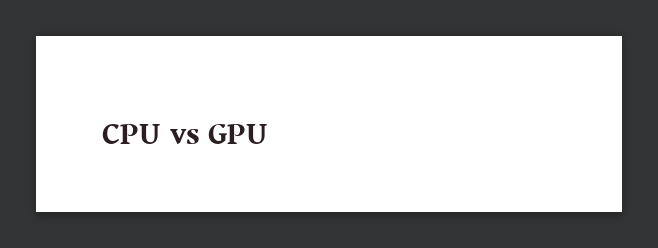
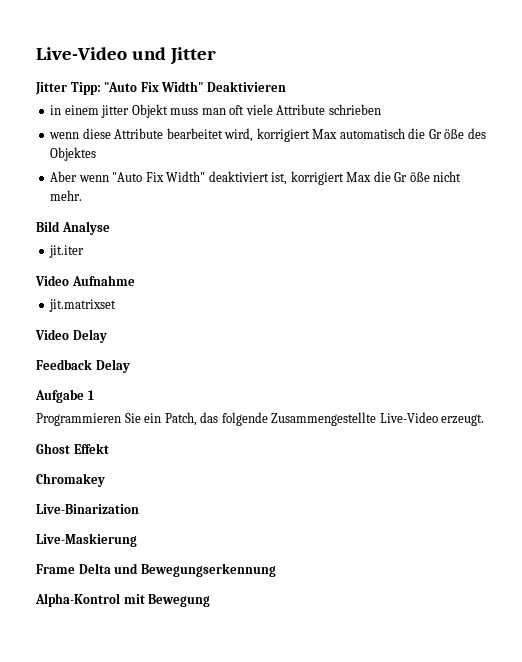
- CPU vs GPU
+ Live-Video und Jitter
+ Jitter Tipp: "Auto Fix Width" Deaktivieren
+ in einem jitter Objekt muss man oft viele Attribute schrieben
+ wenn diese Attribute bearbeitet wird, korrigiert Max automatisch die Gr öße des Objektes
+ Aber wenn "Auto Fix Width" deaktiviert ist, korrigiert Max die Gr öße nicht mehr.
+ Bild Analyse
+ jit.iter
+ Video Aufnahme
+ jit.matrixset
+ Video Delay
+ Feedback Delay
+ Aufgabe 1
+ Programmieren Sie ein Patch, das folgende Zusammengestellte Live-Video erzeugt.
+ Ghost Effekt
+ Chromakey
+ Live-Binarization
+ Live-Maskierung
+ Frame Delta und Bewegungserkennung
+ Alpha-Kontrol mit Bewegung

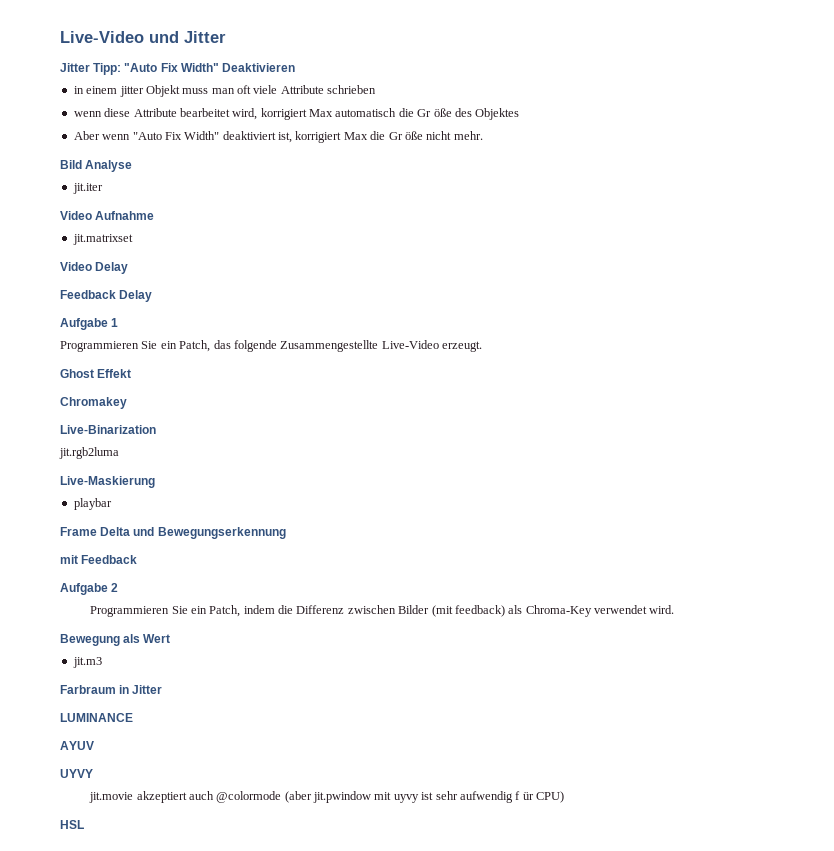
+ jit.rgb2luma
+ playbar
- Alpha-Kontrol mit Bewegung
+ mit Feedback
+ Aufgabe 2
+ Programmieren Sie ein Patch, indem die Differenz zwischen Bilder (mit feedback) als Chroma-Key verwendet wird.
+ Bewegung als Wert
+ jit.m3
+ Farbraum in Jitter
+ LUMINANCE
+ AYUV
+ UYVY
+ jit.movie akzeptiert auch @colormode (aber jit.pwindow mit uyvy ist sehr aufwendig f ür CPU)
+ HSL

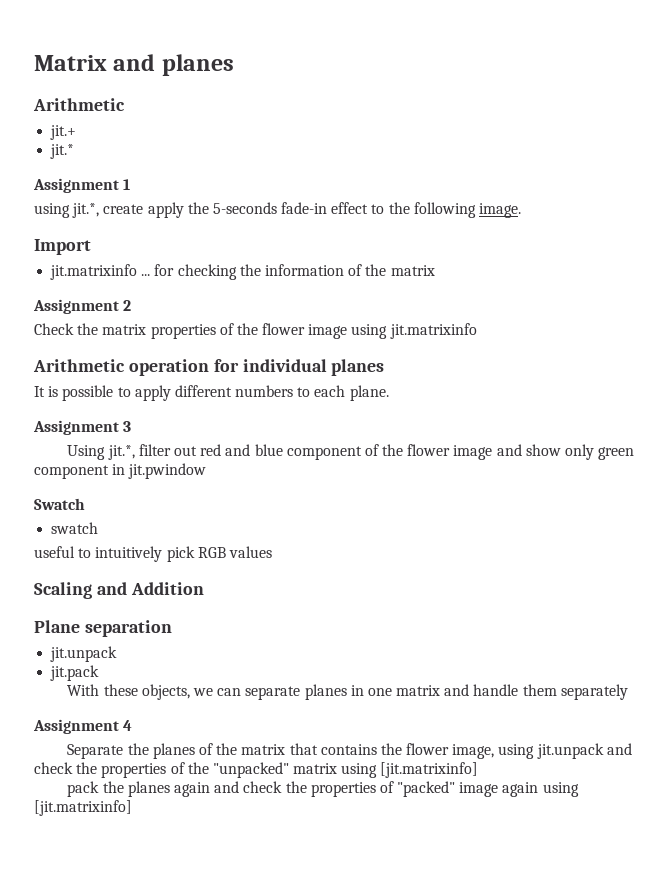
- Live-Video und Jitter
- Jitter Tipp: "Auto Fix Width" Deaktivieren
- in einem jitter Objekt muss man oft viele Attribute schrieben
- wenn diese Attribute bearbeitet wird, korrigiert Max automatisch die Gr öße des Objektes
- Aber wenn "Auto Fix Width" deaktiviert ist, korrigiert Max die Gr öße nicht mehr.
- Bild Analyse
- jit.iter
- Video Aufnahme
- jit.matrixset
- Video Delay
- Feedback Delay
- Aufgabe 1
- Programmieren Sie ein Patch, das folgende Zusammengestellte Live-Video erzeugt.
- Ghost Effekt
- Chromakey
- Live-Binarization
- jit.rgb2luma
- Live-Maskierung
- playbar
- Frame Delta und Bewegungserkennung
- mit Feedback
- Aufgabe 2
- Programmieren Sie ein Patch, indem die Differenz zwischen Bilder (mit feedback) als Chroma-Key verwendet wird.
- Bewegung als Wert
- jit.m3
- Farbraum in Jitter
- LUMINANCE
- AYUV
- UYVY
- jit.movie akzeptiert auch @colormode (aber jit.pwindow mit uyvy ist sehr aufwendig f ür CPU)
- HSL
+ Matrix and planes
+ Arithmetic
+ jit.+
+ jit.*
+ Assignment 1
+ using jit.*, create apply the 5-seconds fade-in effect to the following image.
+ Import
+ jit.matrixinfo ... for checking the information of the matrix
+ Assignment 2
+ Check the matrix properties of the flower image using jit.matrixinfo
+ Arithmetic operation for individual planes
+ It is possible to apply different numbers to each plane.
+ Assignment 3
+ Using jit.*, filter out red and blue component of the flower image and show only green component in jit.pwindow
+ Swatch
+ swatch
+ useful to intuitively pick RGB values
+ Scaling and Addition
+ Plane separation
+ jit.unpack
+ jit.pack
+ With these objects, we can separate planes in one matrix and handle them separately
+ Assignment 4
+ Separate the planes of the matrix that contains the flower image, using jit.unpack and check the properties of the "unpacked" matrix using [jit.matrixinfo]
+ pack the planes again and check the properties of "packed" image again using [jit.matrixinfo]

